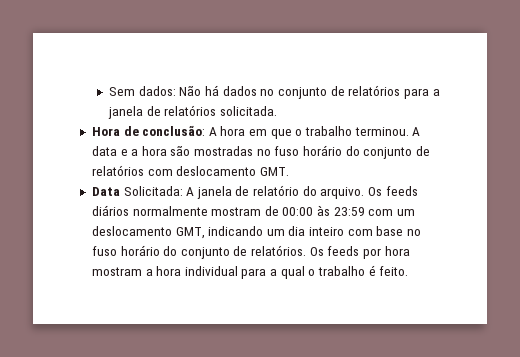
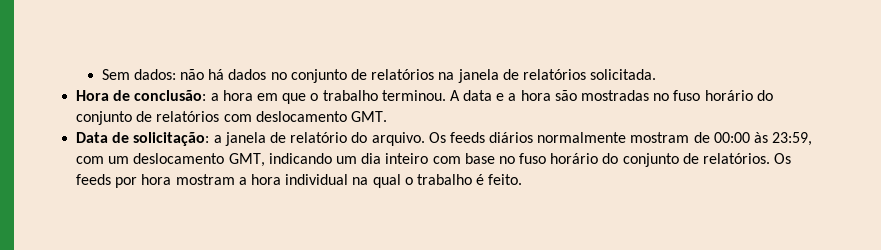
- Sem dados: Não há dados no conjunto de relatórios para a janela de relatórios solicitada.
+ Sem dados: não há dados no conjunto de relatórios na janela de relatórios solicitada.
- Hora de conclusão: A hora em que o trabalho terminou.
+ Hora de conclusão: a hora em que o trabalho terminou.
- Data Solicitada: A janela de relatório do arquivo.
+ Data de solicitação: a janela de relatório do arquivo.
- Os feeds diários normalmente mostram de 00:00 às 23:59 com um deslocamento GMT, indicando um dia inteiro com base no fuso horário do conjunto de relatórios.
+ Os feeds diários normalmente mostram de 00:00 às 23:59, com um deslocamento GMT, indicando um dia inteiro com base no fuso horário do conjunto de relatórios.
- Os feeds por hora mostram a hora individual para a qual o trabalho é feito.
+ Os feeds por hora mostram a hora individual na qual o trabalho é feito.

